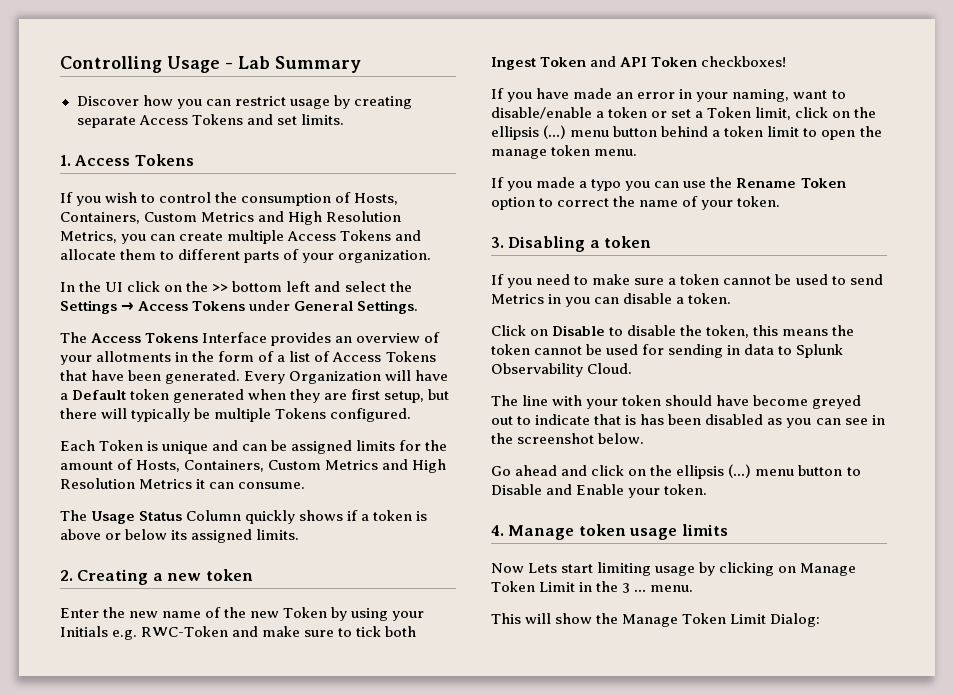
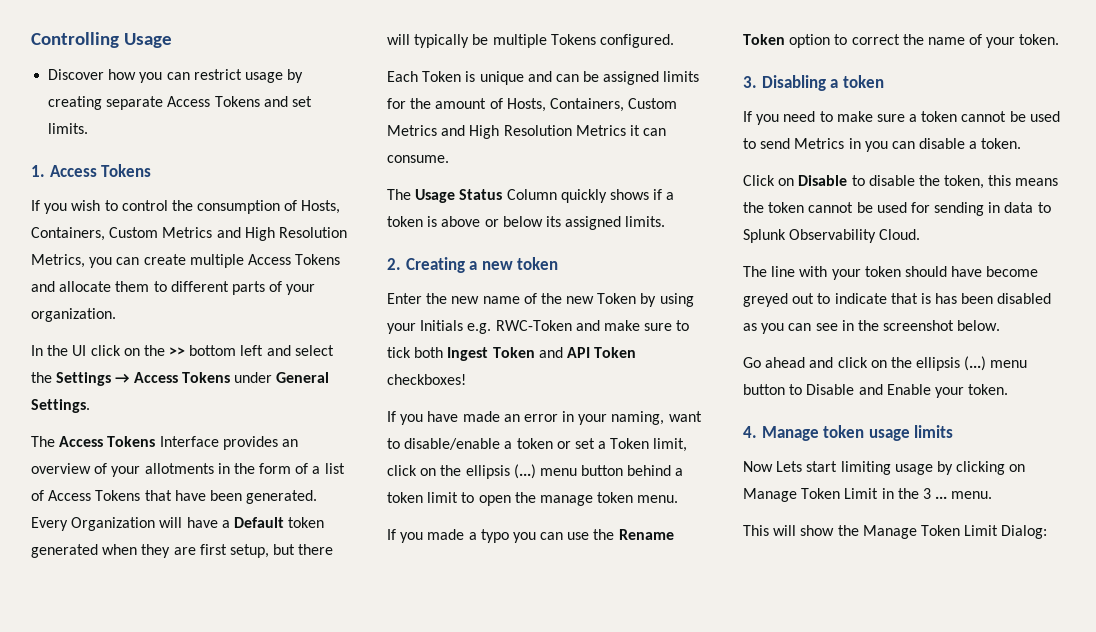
- Controlling Usage - Lab Summary
+ Controlling Usage

